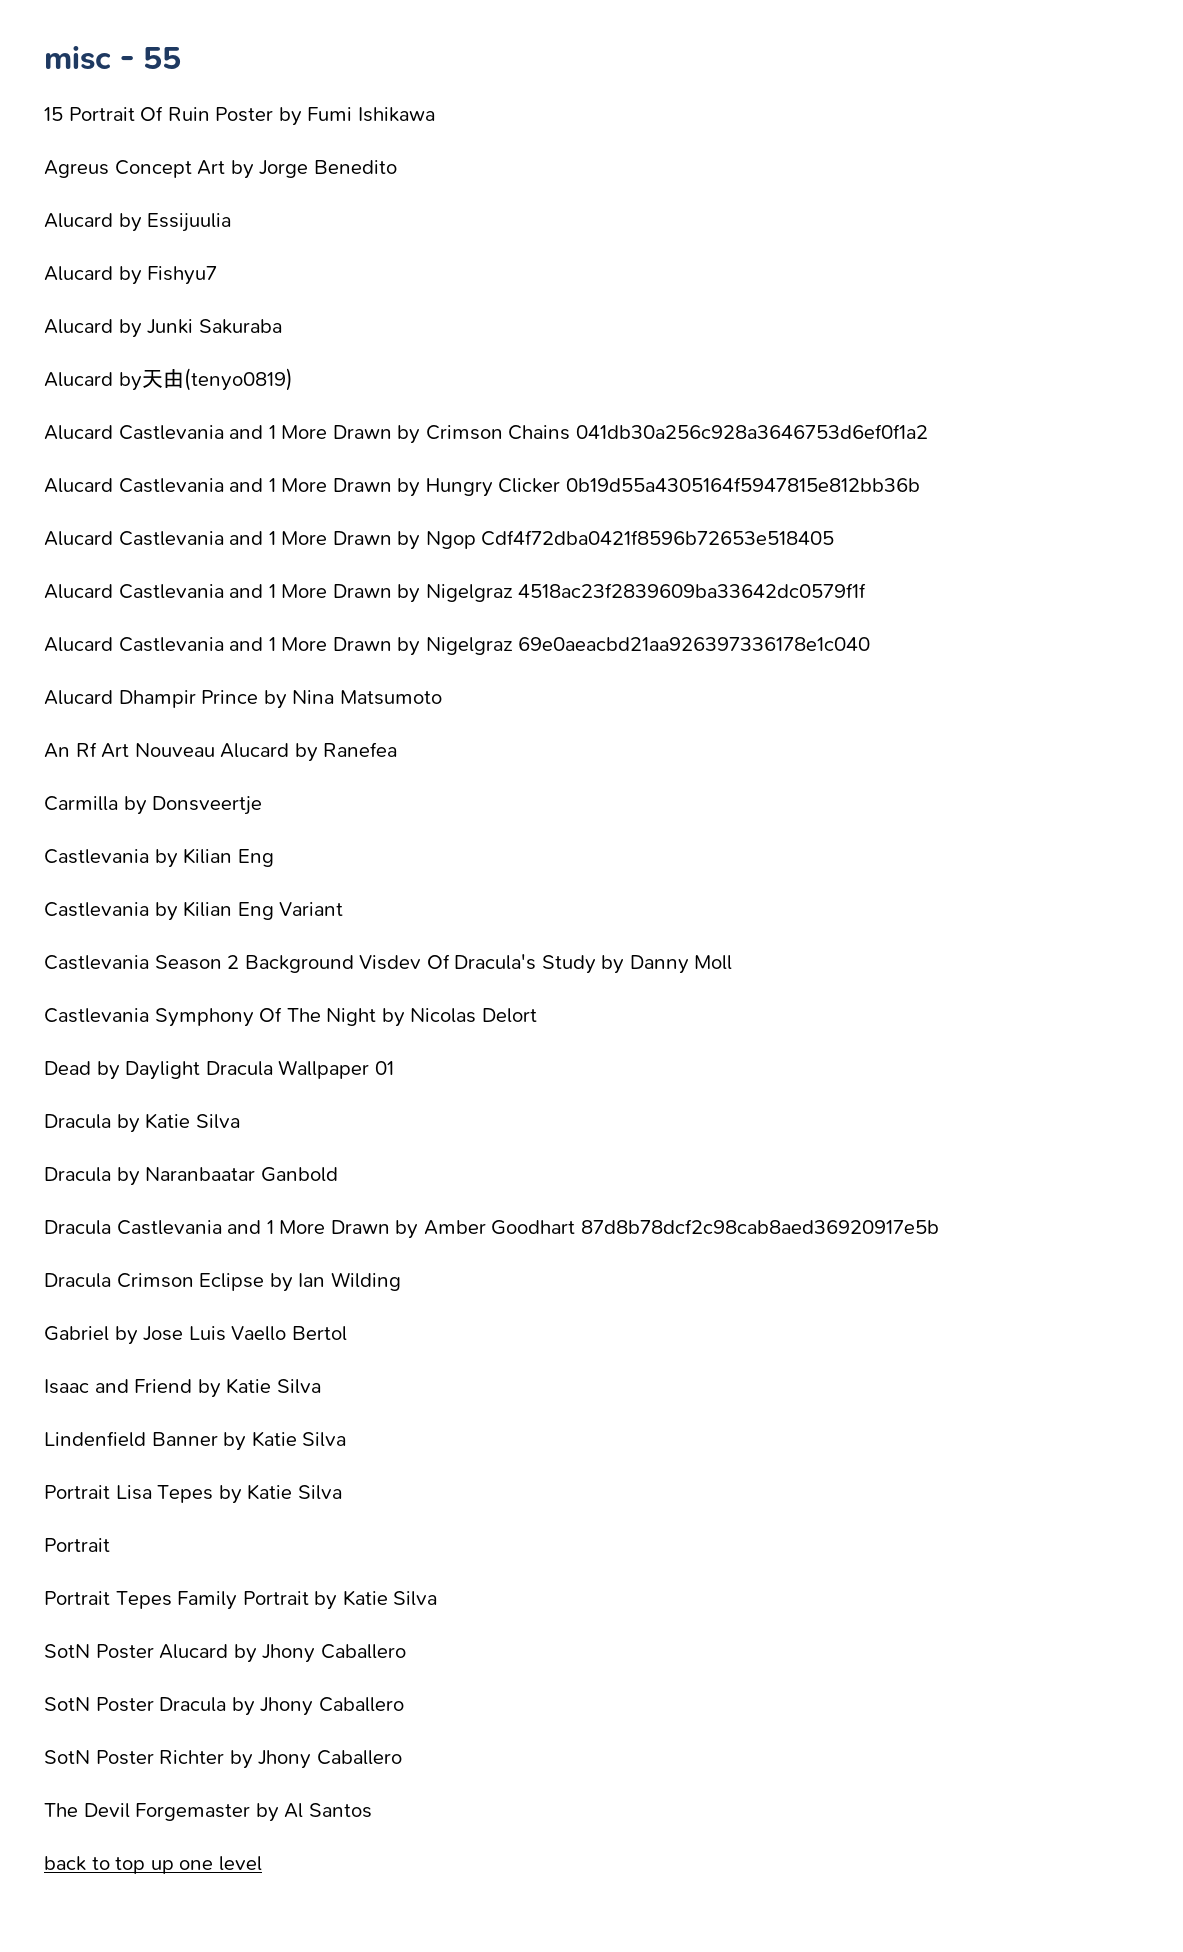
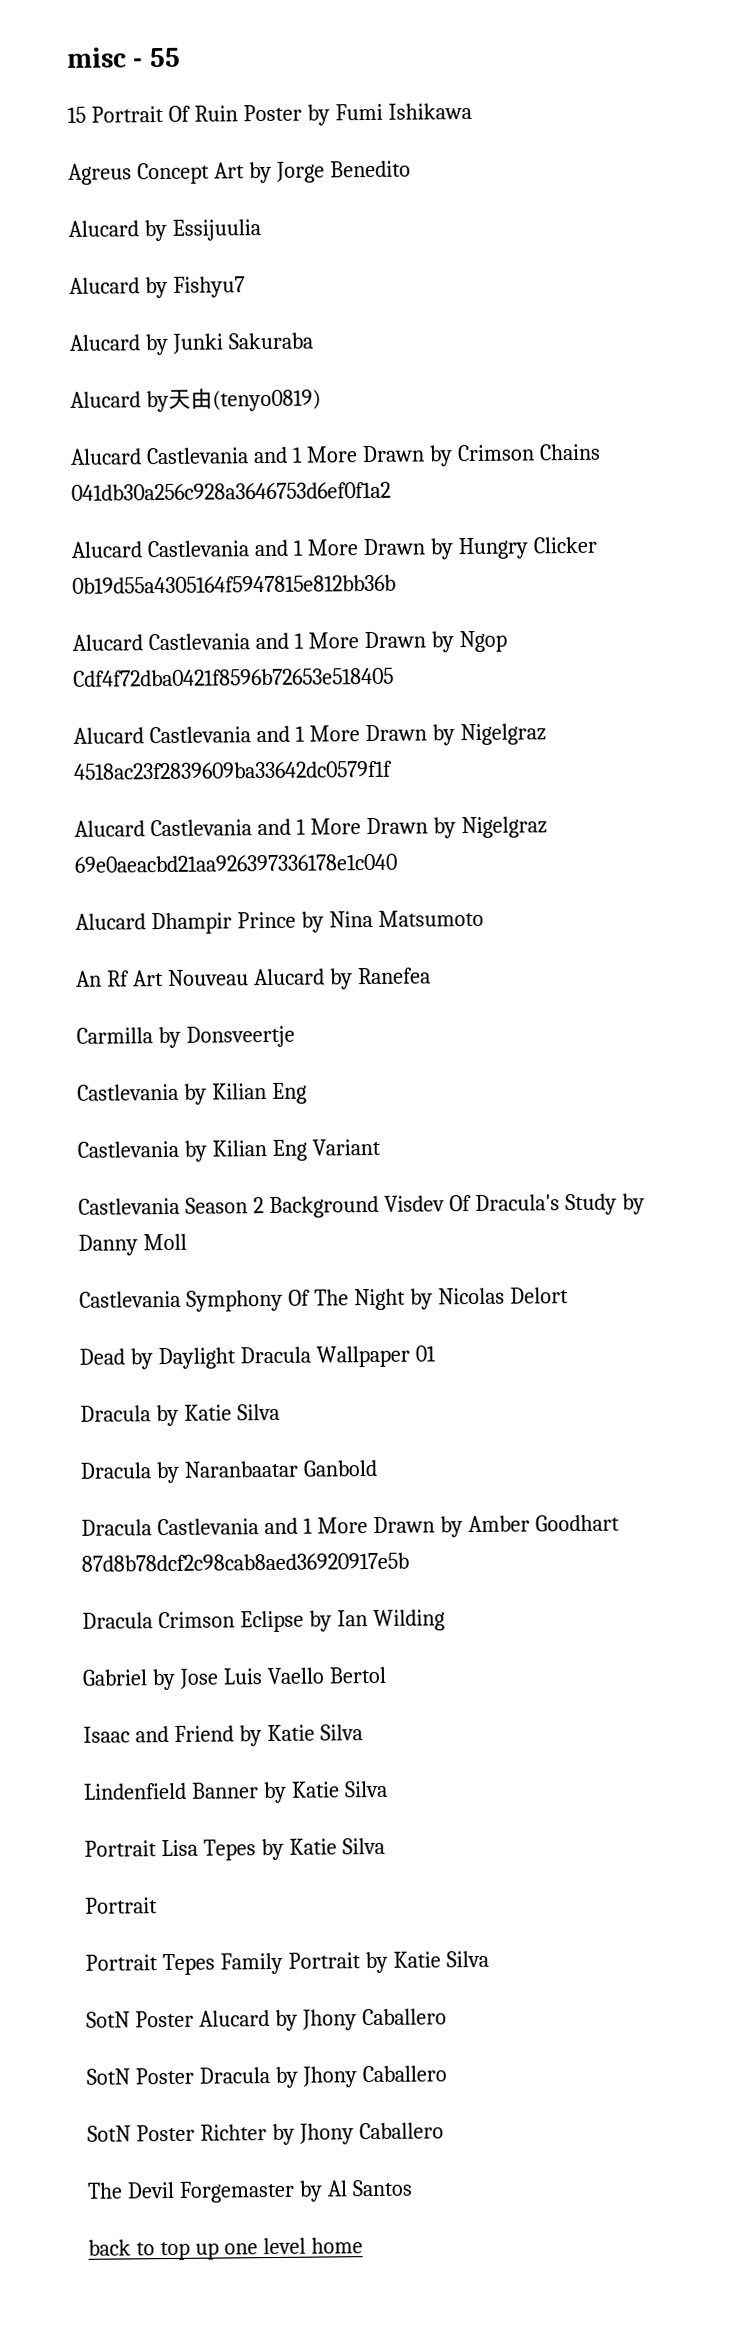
- back to top up one level
+ back to top up one level home

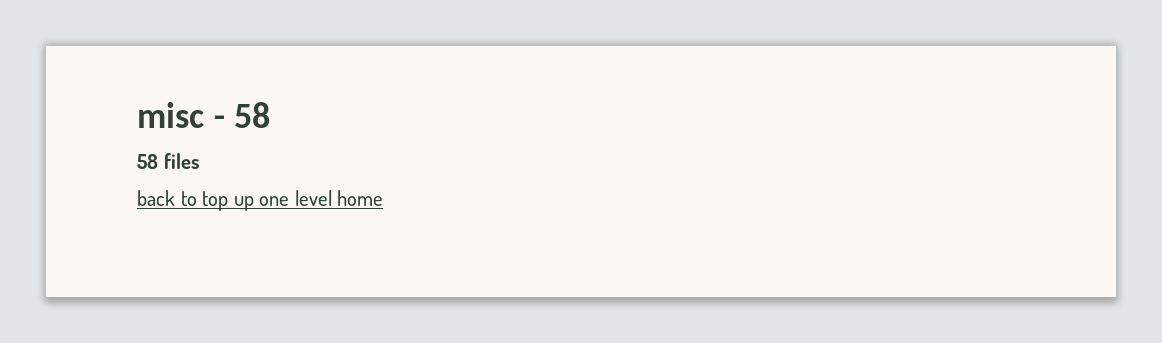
- misc - 55
- 15 Portrait Of Ruin Poster by Fumi Ishikawa
- Agreus Concept Art by Jorge Benedito
- Alucard by Essijuulia
- Alucard by Fishyu7
- Alucard by Junki Sakuraba
- Alucard by天由(tenyo0819)
- Alucard Castlevania and 1 More Drawn by Crimson Chains 041db30a256c928a3646753d6ef0f1a2
- Alucard Castlevania and 1 More Drawn by Hungry Clicker 0b19d55a4305164f5947815e812bb36b
- Alucard Castlevania and 1 More Drawn by Ngop Cdf4f72dba0421f8596b72653e518405
- Alucard Castlevania and 1 More Drawn by Nigelgraz 4518ac23f2839609ba33642dc0579f1f
- Alucard Castlevania and 1 More Drawn by Nigelgraz 69e0aeacbd21aa926397336178e1c040
- Alucard Dhampir Prince by Nina Matsumoto
- An Rf Art Nouveau Alucard by Ranefea
- Carmilla by Donsveertje
- Castlevania by Kilian Eng
- Castlevania by Kilian Eng Variant
- Castlevania Season 2 Background Visdev Of Dracula's Study by Danny Moll
- Castlevania Symphony Of The Night by Nicolas Delort
- Dead by Daylight Dracula Wallpaper 01
- Dracula by Katie Silva
- Dracula by Naranbaatar Ganbold
- Dracula Castlevania and 1 More Drawn by Amber Goodhart 87d8b78dcf2c98cab8aed36920917e5b
- Dracula Crimson Eclipse by Ian Wilding
- Gabriel by Jose Luis Vaello Bertol
- Isaac and Friend by Katie Silva
- Lindenfield Banner by Katie Silva
- Portrait Lisa Tepes by Katie Silva
- Portrait
- Portrait Tepes Family Portrait by Katie Silva
- SotN Poster Alucard by Jhony Caballero
- SotN Poster Dracula by Jhony Caballero
- SotN Poster Richter by Jhony Caballero
- The Devil Forgemaster by Al Santos
+ misc - 58
+ 58 files

